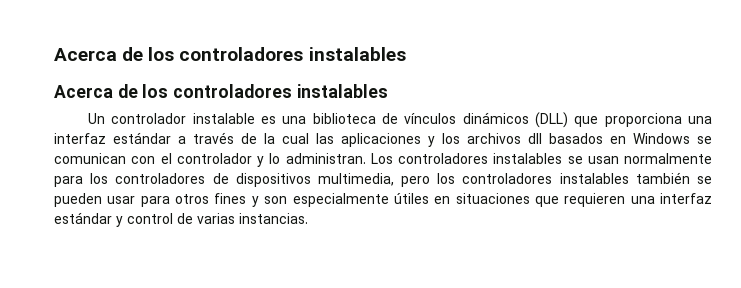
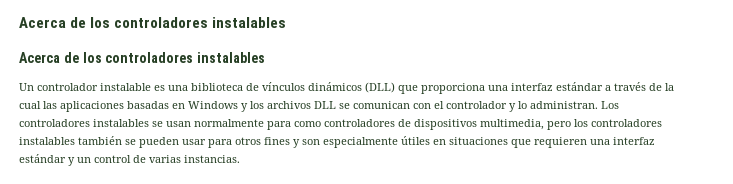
- Un controlador instalable es una biblioteca de vínculos dinámicos (DLL) que proporciona una interfaz estándar a través de la cual las aplicaciones y los archivos dll basados en Windows se comunican con el controlador y lo administran.
+ Un controlador instalable es una biblioteca de vínculos dinámicos (DLL) que proporciona una interfaz estándar a través de la cual las aplicaciones basadas en Windows y los archivos DLL se comunican con el controlador y lo administran.
- Los controladores instalables se usan normalmente para los controladores de dispositivos multimedia, pero los controladores instalables también se pueden usar para otros fines y son especialmente útiles en situaciones que requieren una interfaz estándar y control de varias instancias.
+ Los controladores instalables se usan normalmente para como controladores de dispositivos multimedia, pero los controladores instalables también se pueden usar para otros fines y son especialmente útiles en situaciones que requieren una interfaz estándar y un control de varias instancias.

